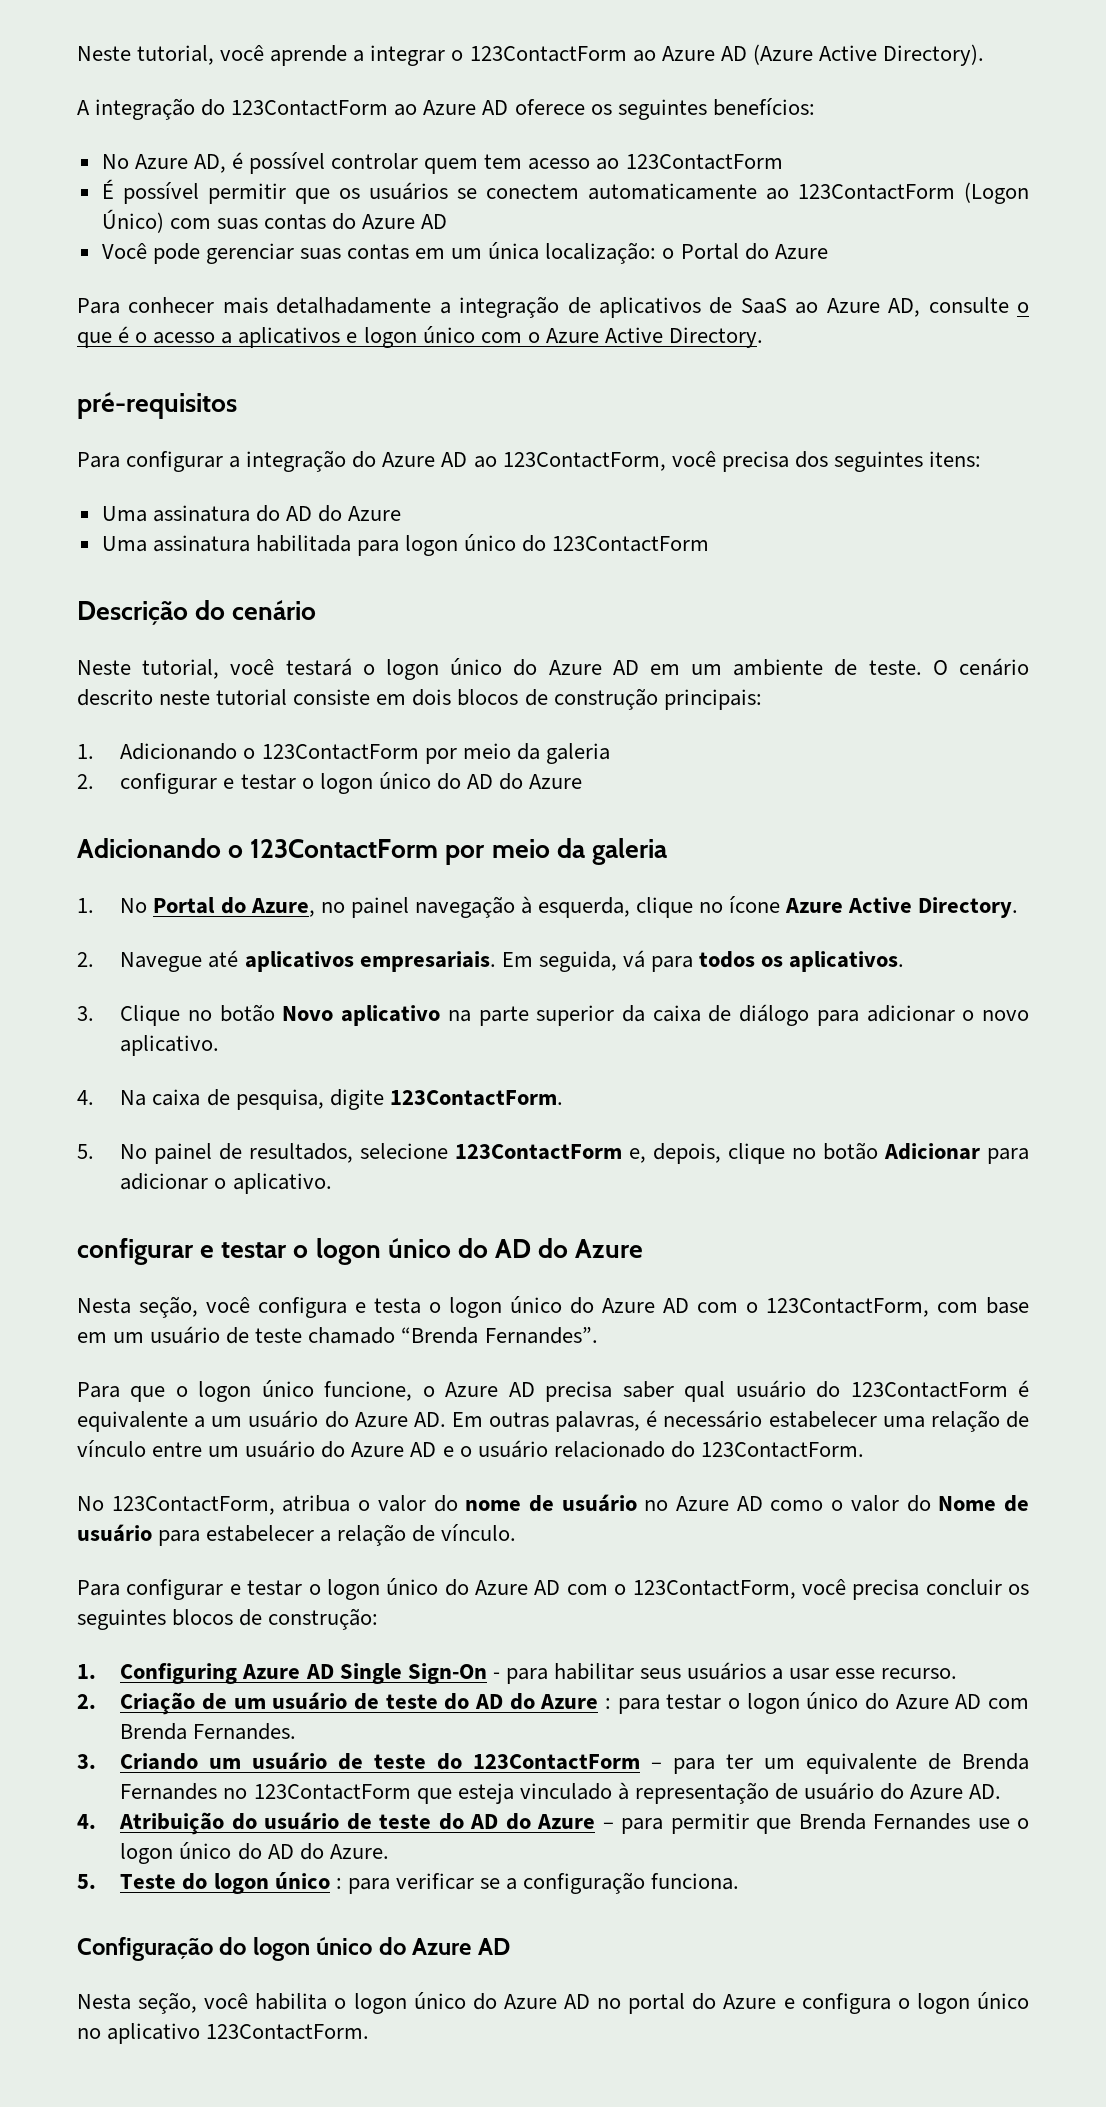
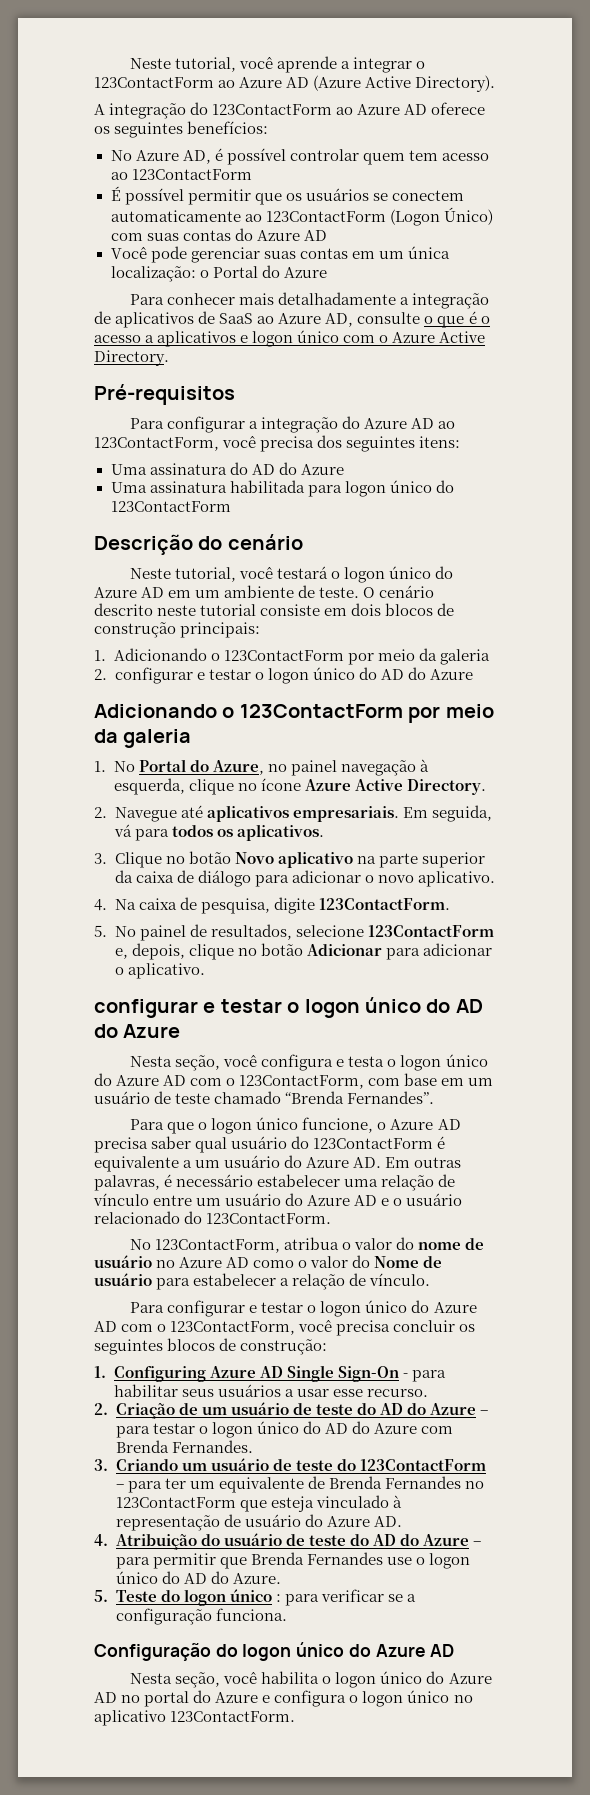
- pré-requisitos
+ Pré-requisitos
- 2. Criação de um usuário de teste do AD do Azure : para testar o logon único do Azure AD com Brenda Fernandes.
+ 2. Criação de um usuário de teste do AD do Azure – para testar o logon único do AD do Azure com Brenda Fernandes.

